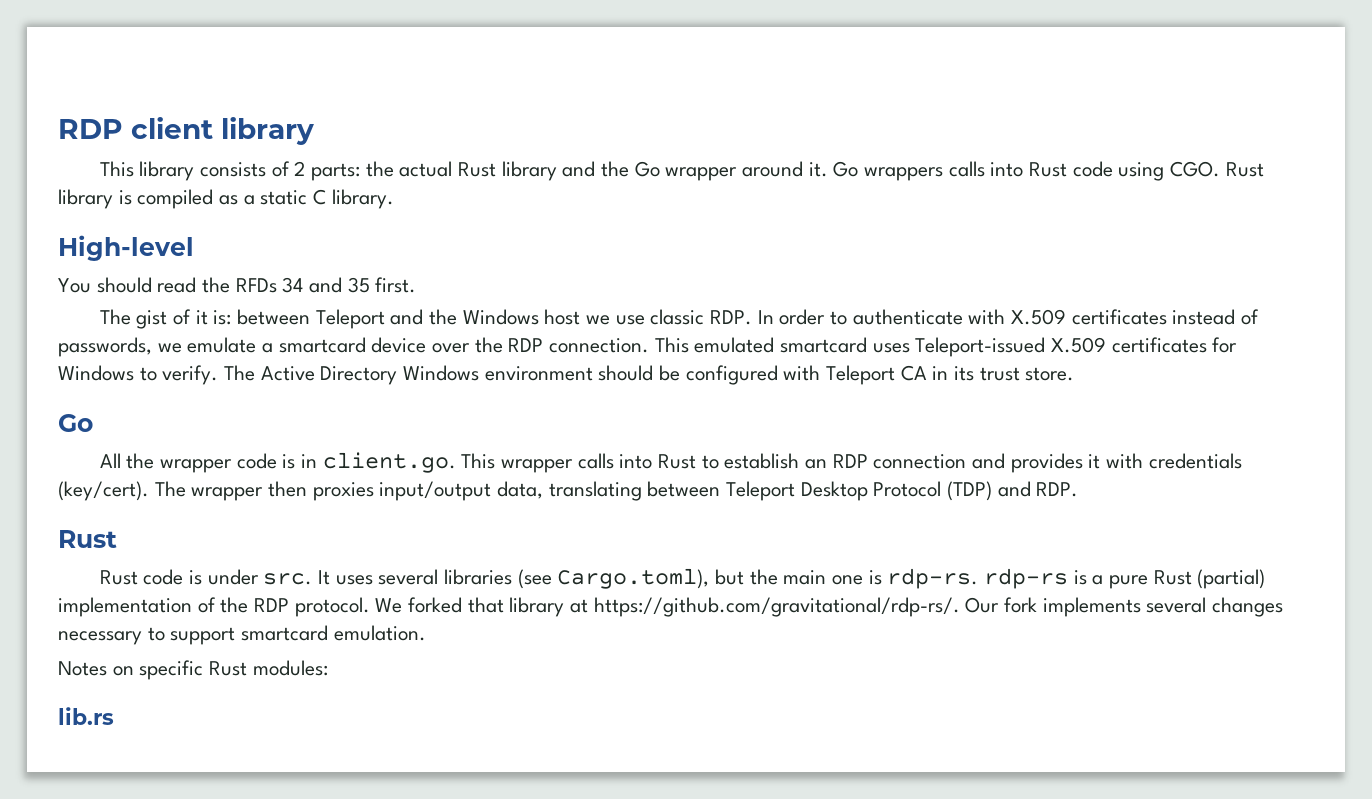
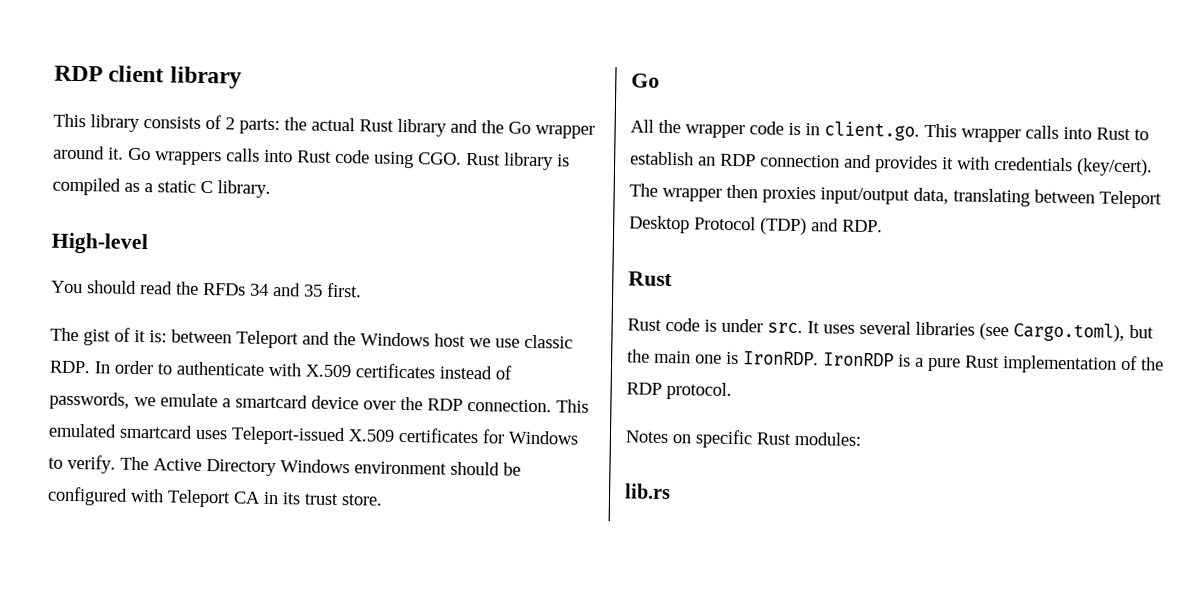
- It uses several libraries (see Cargo.toml), but the main one is rdp-rs. rdp-rs is a pure Rust (partial) implementation of the RDP protocol. We forked that library at https://github.com/gravitational/rdp-rs/. Our fork implements several changes necessary to support smartcard emulation.
+ It uses several libraries (see Cargo.toml), but the main one is IronRDP. IronRDP is a pure Rust implementation of the RDP protocol.

